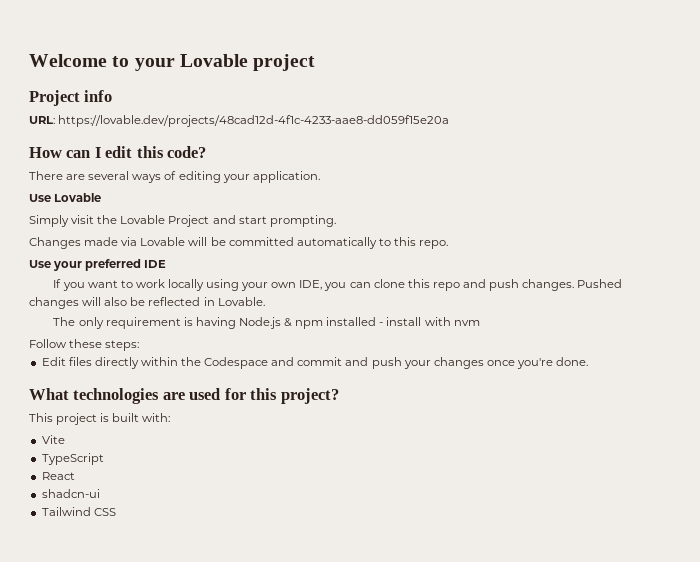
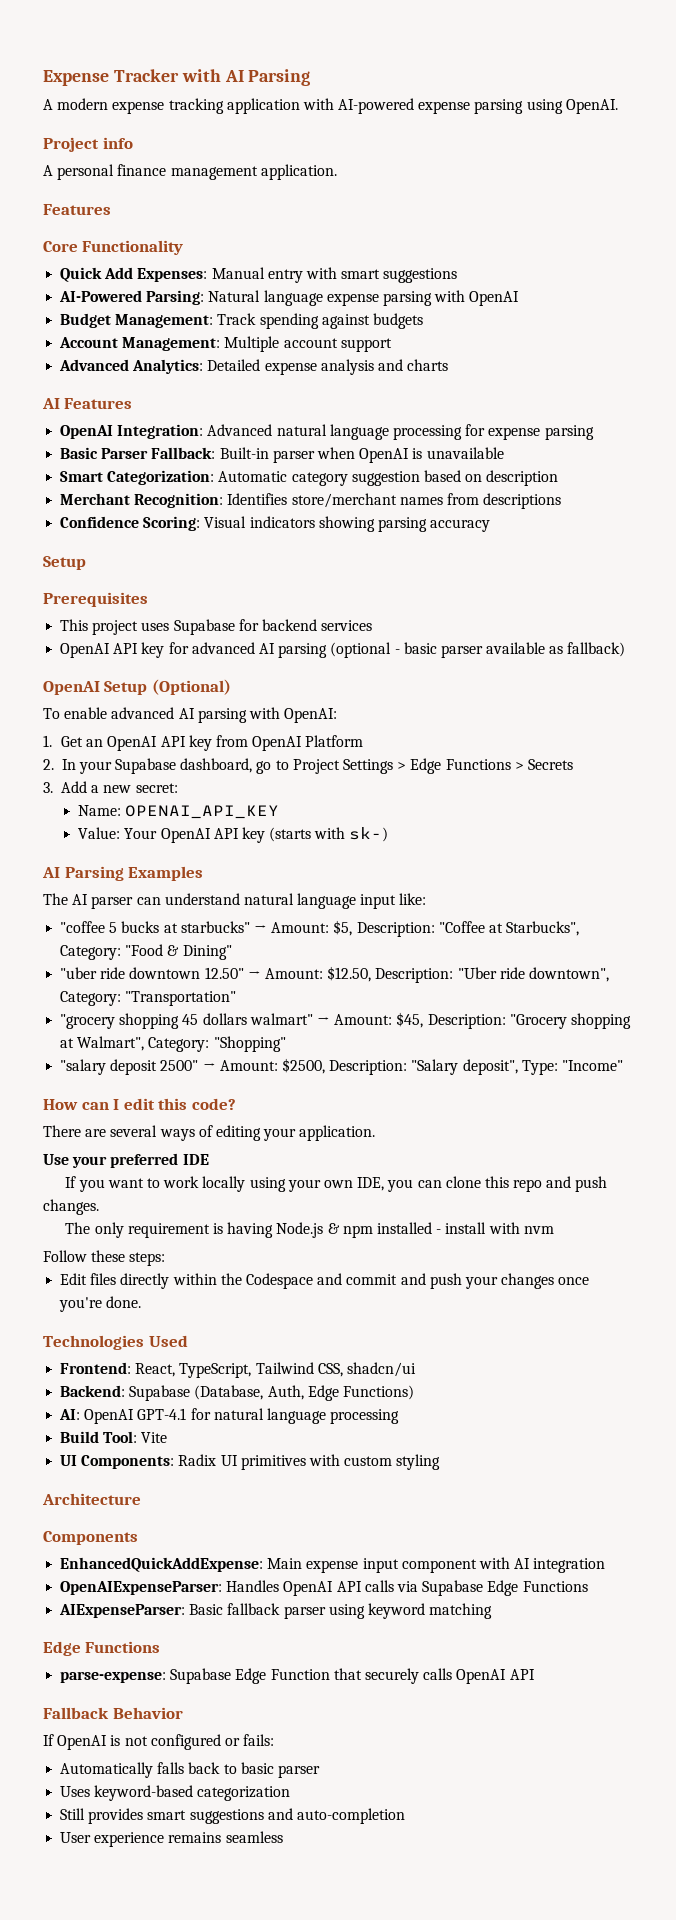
- Welcome to your Lovable project
+ Expense Tracker with AI Parsing
+ A modern expense tracking application with AI-powered expense parsing using OpenAI.
  Project info
- URL: https://lovable.dev/projects/48cad12d-4f1c-4233-aae8-dd059f15e20a
+ A personal finance management application.
+ Features
+ Core Functionality
+ Quick Add Expenses: Manual entry with smart suggestions
+ AI-Powered Parsing: Natural language expense parsing with OpenAI
+ Budget Management: Track spending against budgets
+ Account Management: Multiple account support
+ Advanced Analytics: Detailed expense analysis and charts
+ AI Features
+ OpenAI Integration: Advanced natural language processing for expense parsing
+ Basic Parser Fallback: Built-in parser when OpenAI is unavailable
+ Smart Categorization: Automatic category suggestion based on description
+ Merchant Recognition: Identifies store/merchant names from descriptions
+ Confidence Scoring: Visual indicators showing parsing accuracy
+ Setup
+ Prerequisites
+ This project uses Supabase for backend services
+ OpenAI API key for advanced AI parsing (optional - basic parser available as fallback)
+ OpenAI Setup (Optional)
+ To enable advanced AI parsing with OpenAI:
+ 1. Get an OpenAI API key from OpenAI Platform
+ 2. In your Supabase dashboard, go to Project Settings > Edge Functions > Secrets
+ 3. Add a new secret:
+ Name: OPENAI_API_KEY
+ Value: Your OpenAI API key (starts with sk-)
+ AI Parsing Examples
+ The AI parser can understand natural language input like:
+ "coffee 5 bucks at starbucks" → Amount: $5, Description: "Coffee at Starbucks", Category: "Food & Dining"
+ "uber ride downtown 12.50" → Amount: $12.50, Description: "Uber ride downtown", Category: "Transportation"
+ "grocery shopping 45 dollars walmart" → Amount: $45, Description: "Grocery shopping at Walmart", Category: "Shopping"
+ "salary deposit 2500" → Amount: $2500, Description: "Salary deposit", Type: "Income"
- Use Lovable
- Simply visit the Lovable Project and start prompting.
- Changes made via Lovable will be committed automatically to this repo.
- Pushed changes will also be reflected in Lovable.
- What technologies are used for this project?
- This project is built with:
- Vite
- TypeScript
- React
- shadcn-ui
- Tailwind CSS
+ Technologies Used
+ Frontend: React, TypeScript, Tailwind CSS, shadcn/ui
+ Backend: Supabase (Database, Auth, Edge Functions)
+ AI: OpenAI GPT-4.1 for natural language processing
+ Build Tool: Vite
+ UI Components: Radix UI primitives with custom styling
+ Architecture
+ Components
+ EnhancedQuickAddExpense: Main expense input component with AI integration
+ OpenAIExpenseParser: Handles OpenAI API calls via Supabase Edge Functions
+ AIExpenseParser: Basic fallback parser using keyword matching
+ Edge Functions
+ parse-expense: Supabase Edge Function that securely calls OpenAI API
+ Fallback Behavior
+ If OpenAI is not configured or fails:
+ Automatically falls back to basic parser
+ Uses keyword-based categorization
+ Still provides smart suggestions and auto-completion
+ User experience remains seamless

